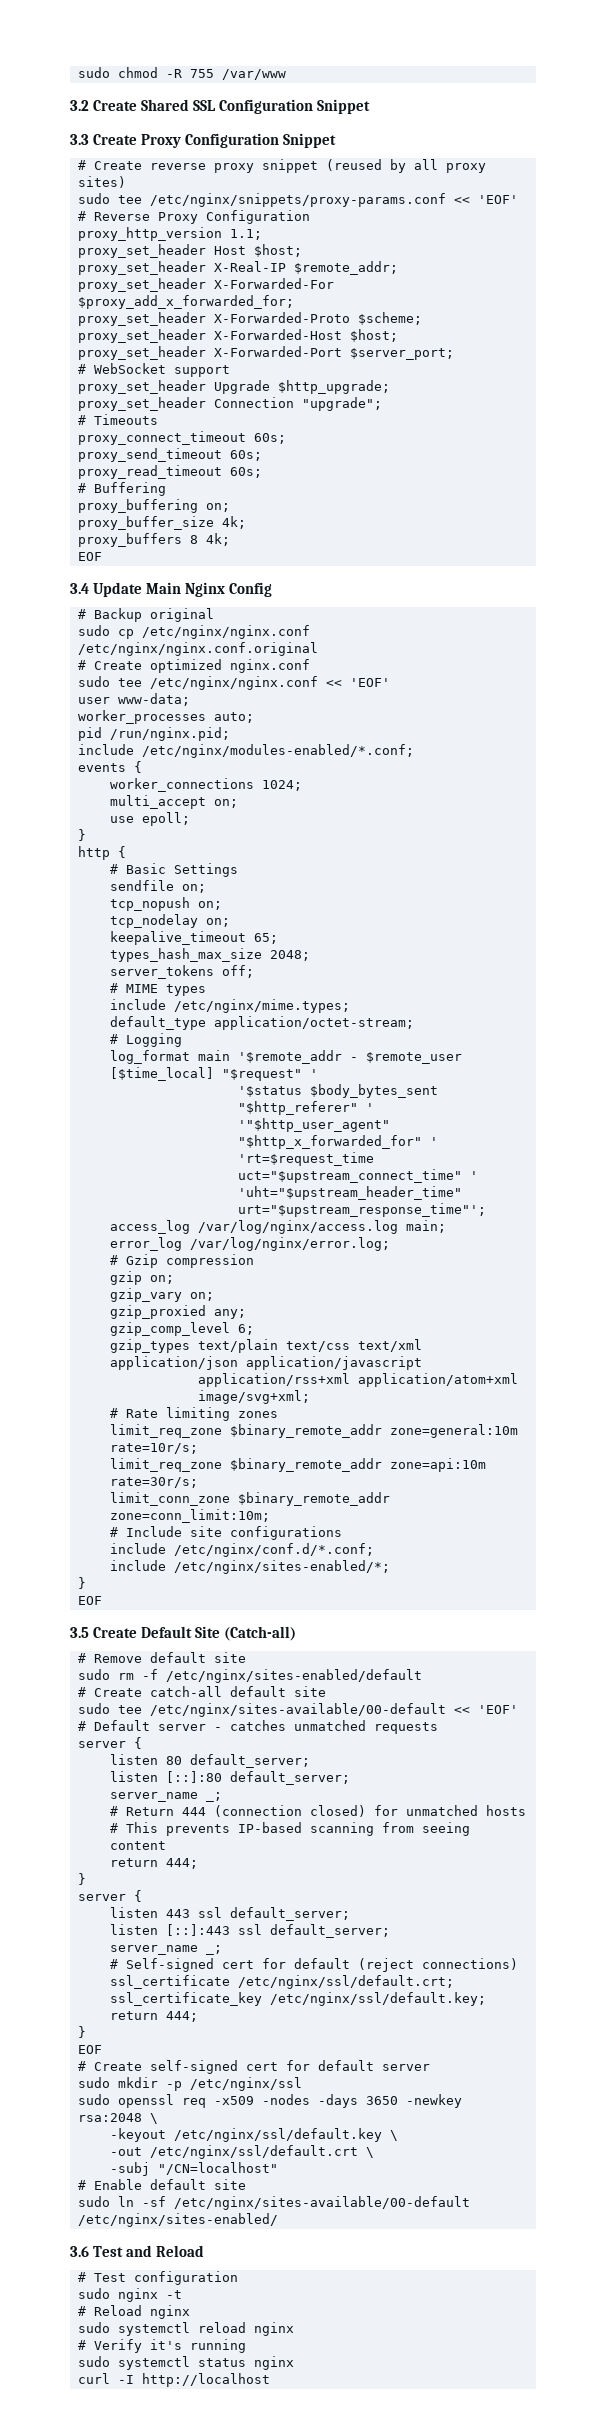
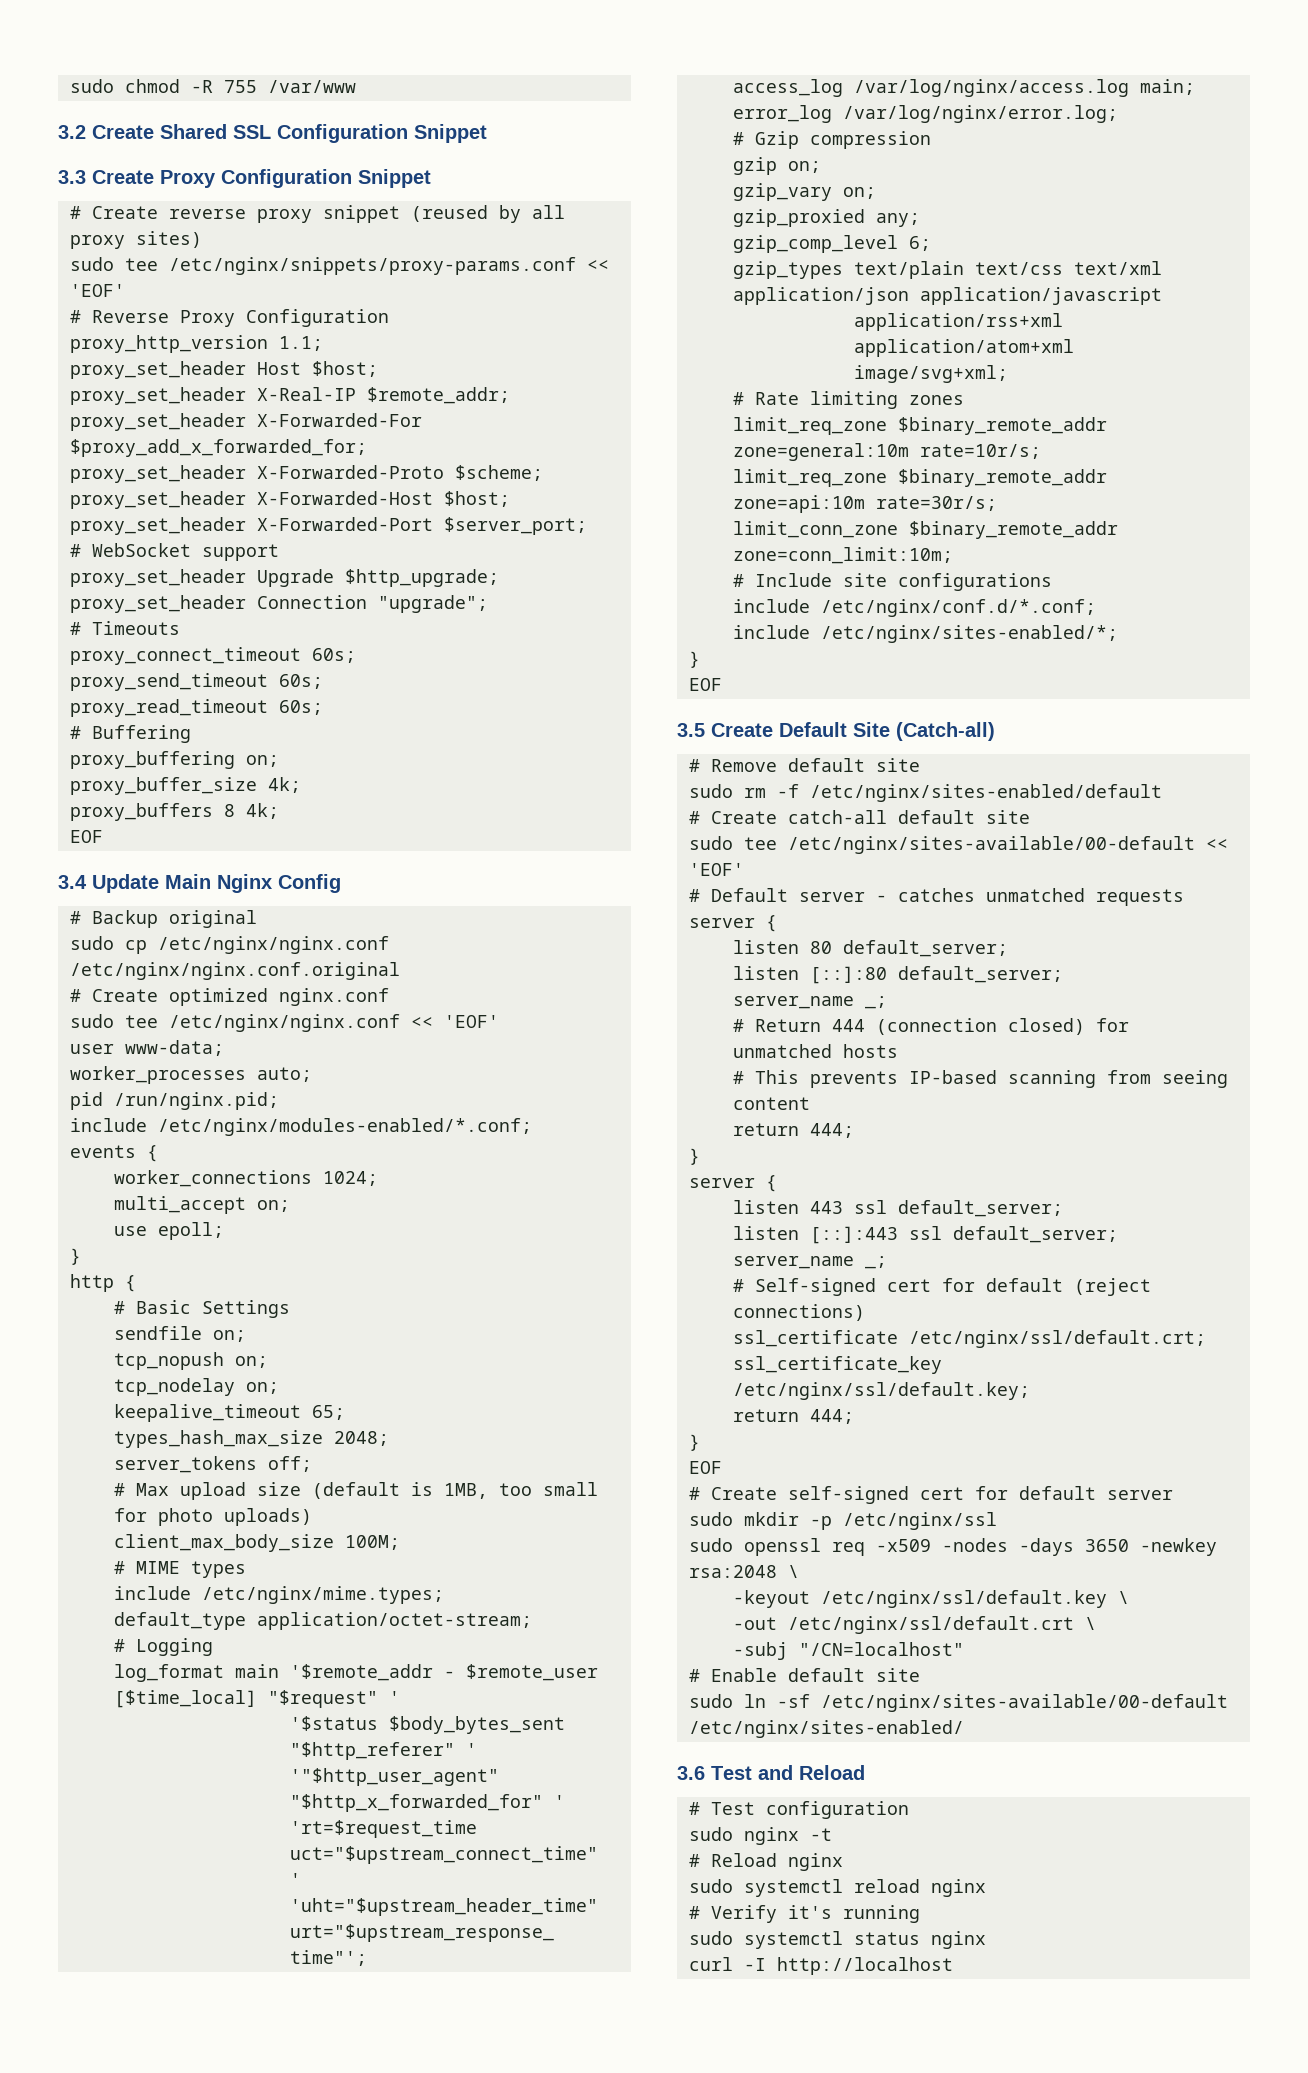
+ # Max upload size (default is 1MB, too small for photo uploads)
+ client_max_body_size 100M;

